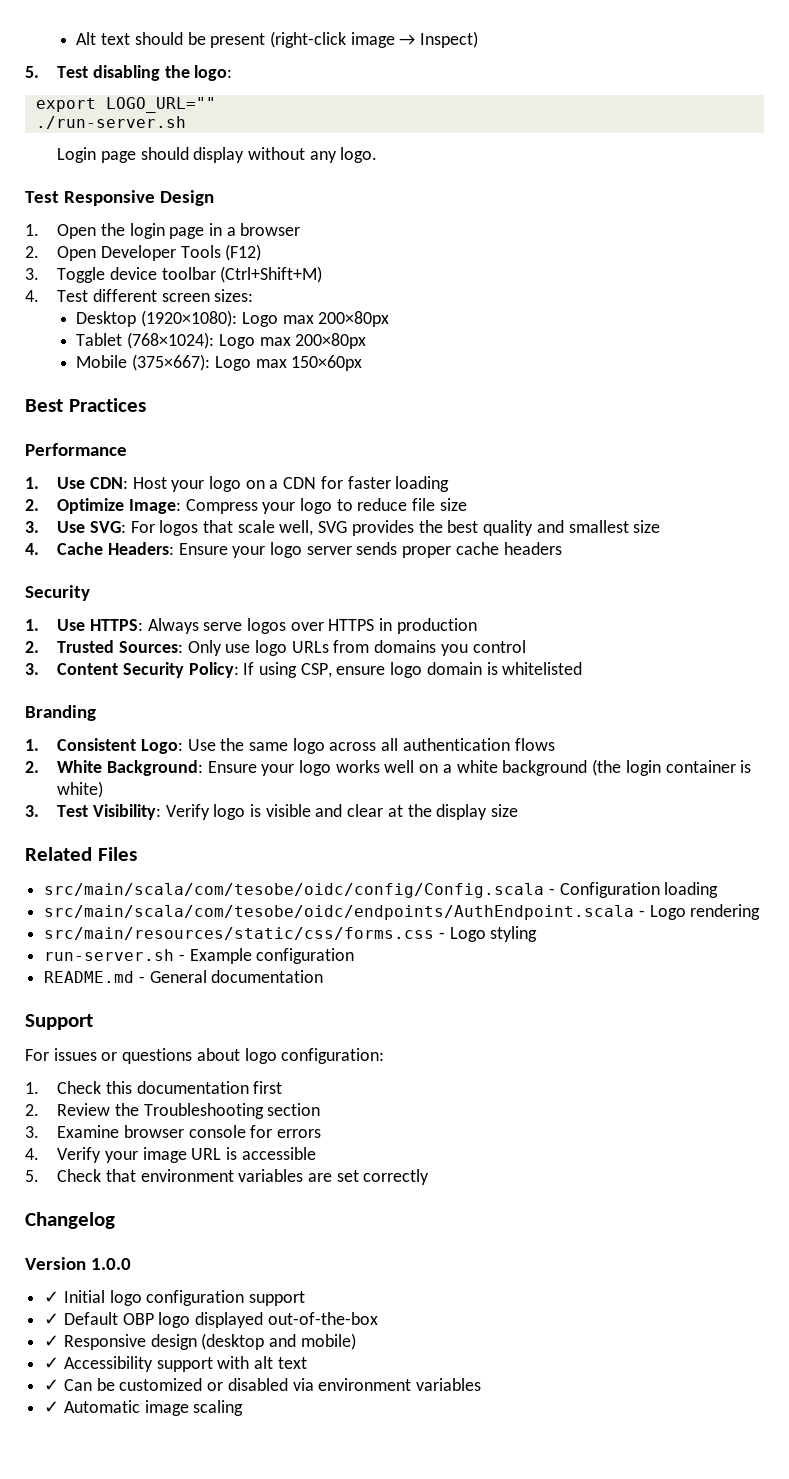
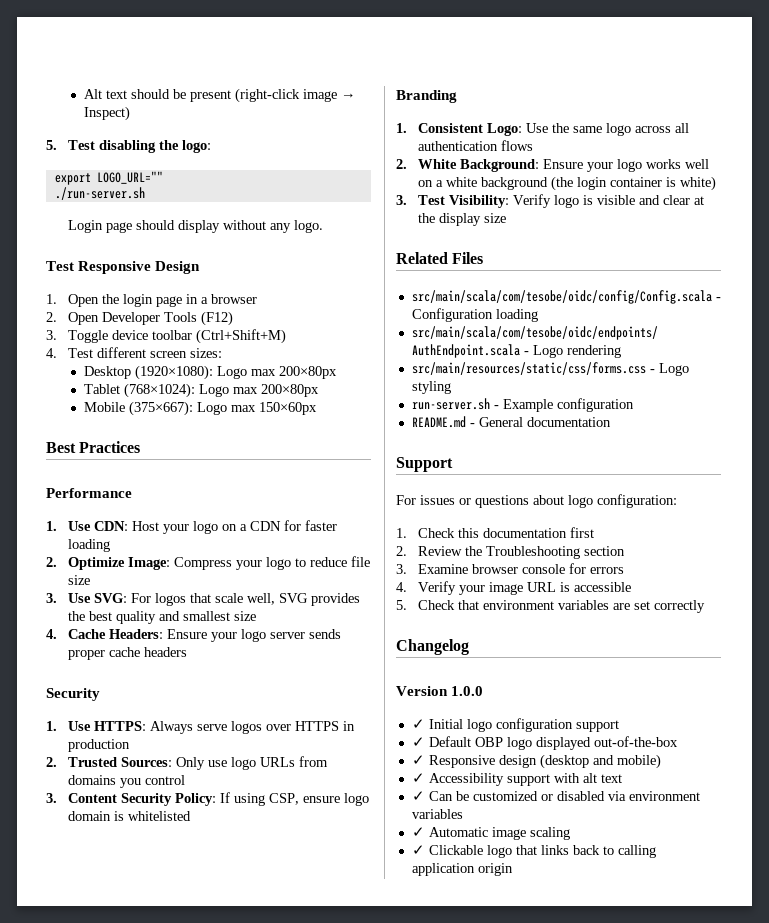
+ ✓ Clickable logo that links back to calling application origin

